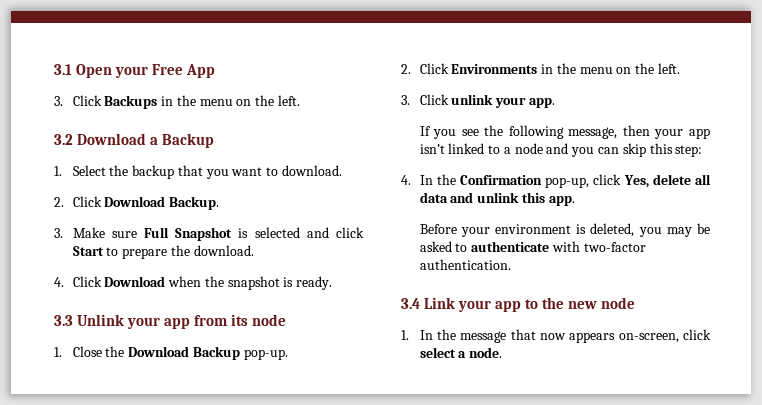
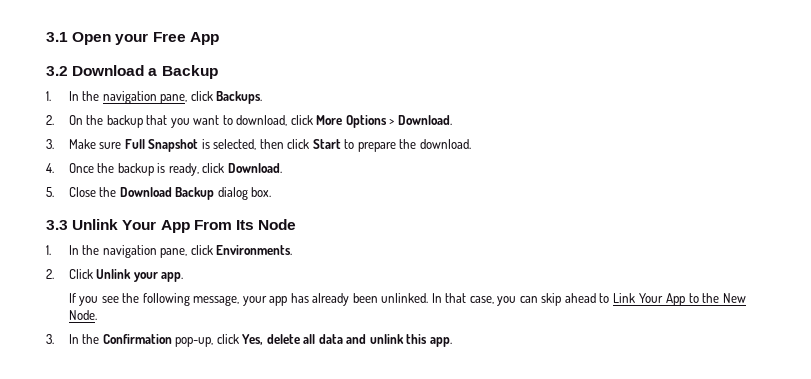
- 3. Click Backups in the menu on the left.
- 1. Select the backup that you want to download.
- 2. Click Download Backup.
+ 1. In the navigation pane, click Backups.
+ 2. On the backup that you want to download, click More Options > Download.
- 3. Make sure Full Snapshot is selected and click Start to prepare the download.
+ 3. Make sure Full Snapshot is selected, then click Start to prepare the download.
- 4. Click Download when the snapshot is ready.
- 3.3 Unlink your app from its node
- 1. Close the Download Backup pop-up.
- 2. Click Environments in the menu on the left.
- 3. Click unlink your app.
+ 4. Once the backup is ready, click Download.
+ 5. Close the Download Backup dialog box.
+ 3.3 Unlink Your App From Its Node
+ 1. In the navigation pane, click Environments.
+ 2. Click Unlink your app.
- If you see the following message, then your app isn’t linked to a node and you can skip this step:
- 4. In the Confirmation pop-up, click Yes, delete all data and unlink this app.
+ If you see the following message, your app has already been unlinked. In that case, you can skip ahead to Link Your App to the New Node.
+ 3. In the Confirmation pop-up, click Yes, delete all data and unlink this app.
- Before your environment is deleted, you may be asked to authenticate with two-factor authentication.
- 3.4 Link your app to the new node
- 1. In the message that now appears on-screen, click select a node.

